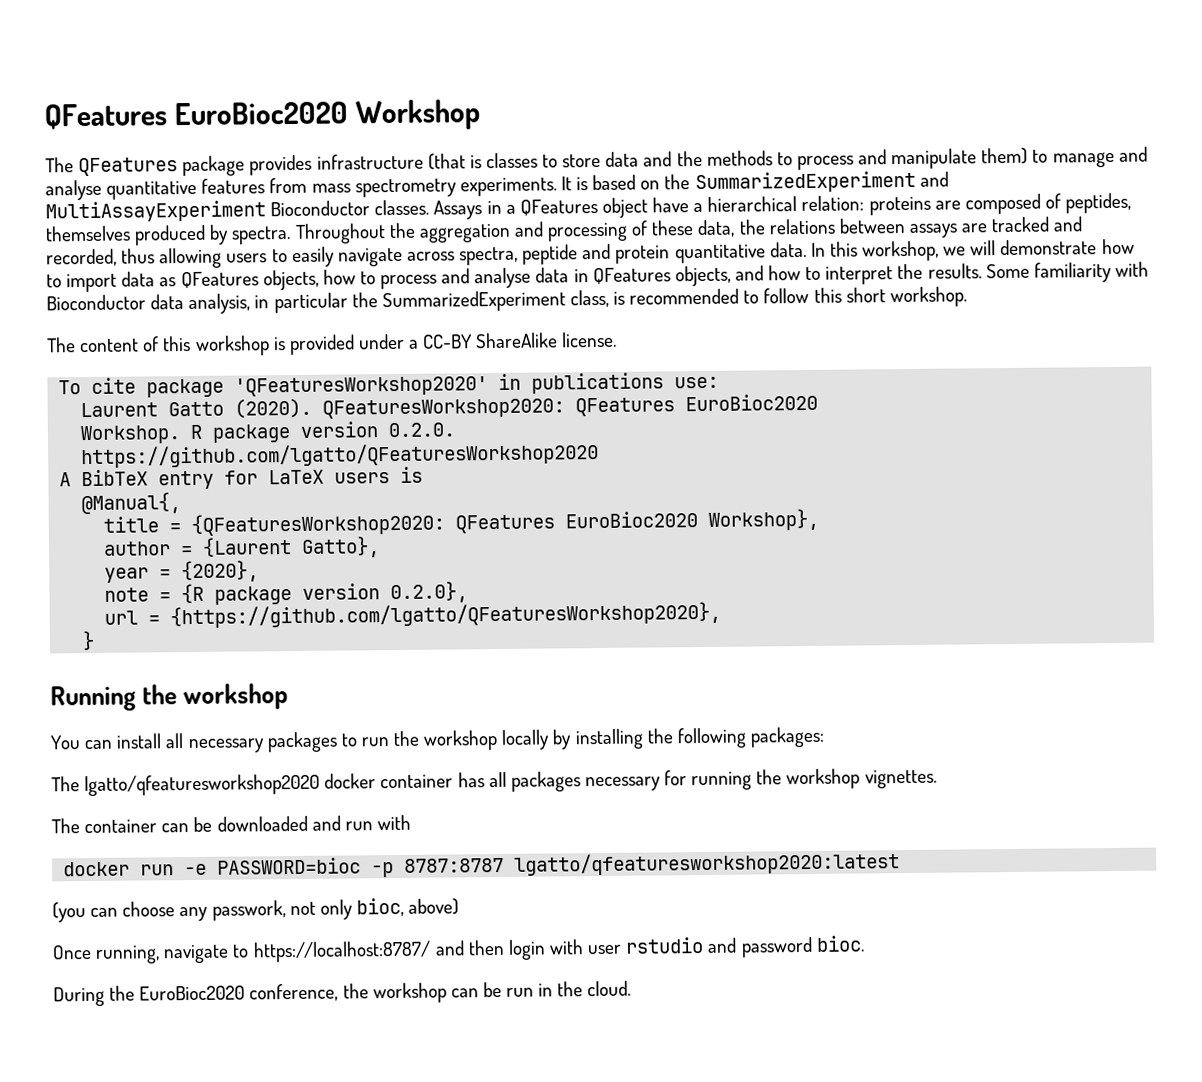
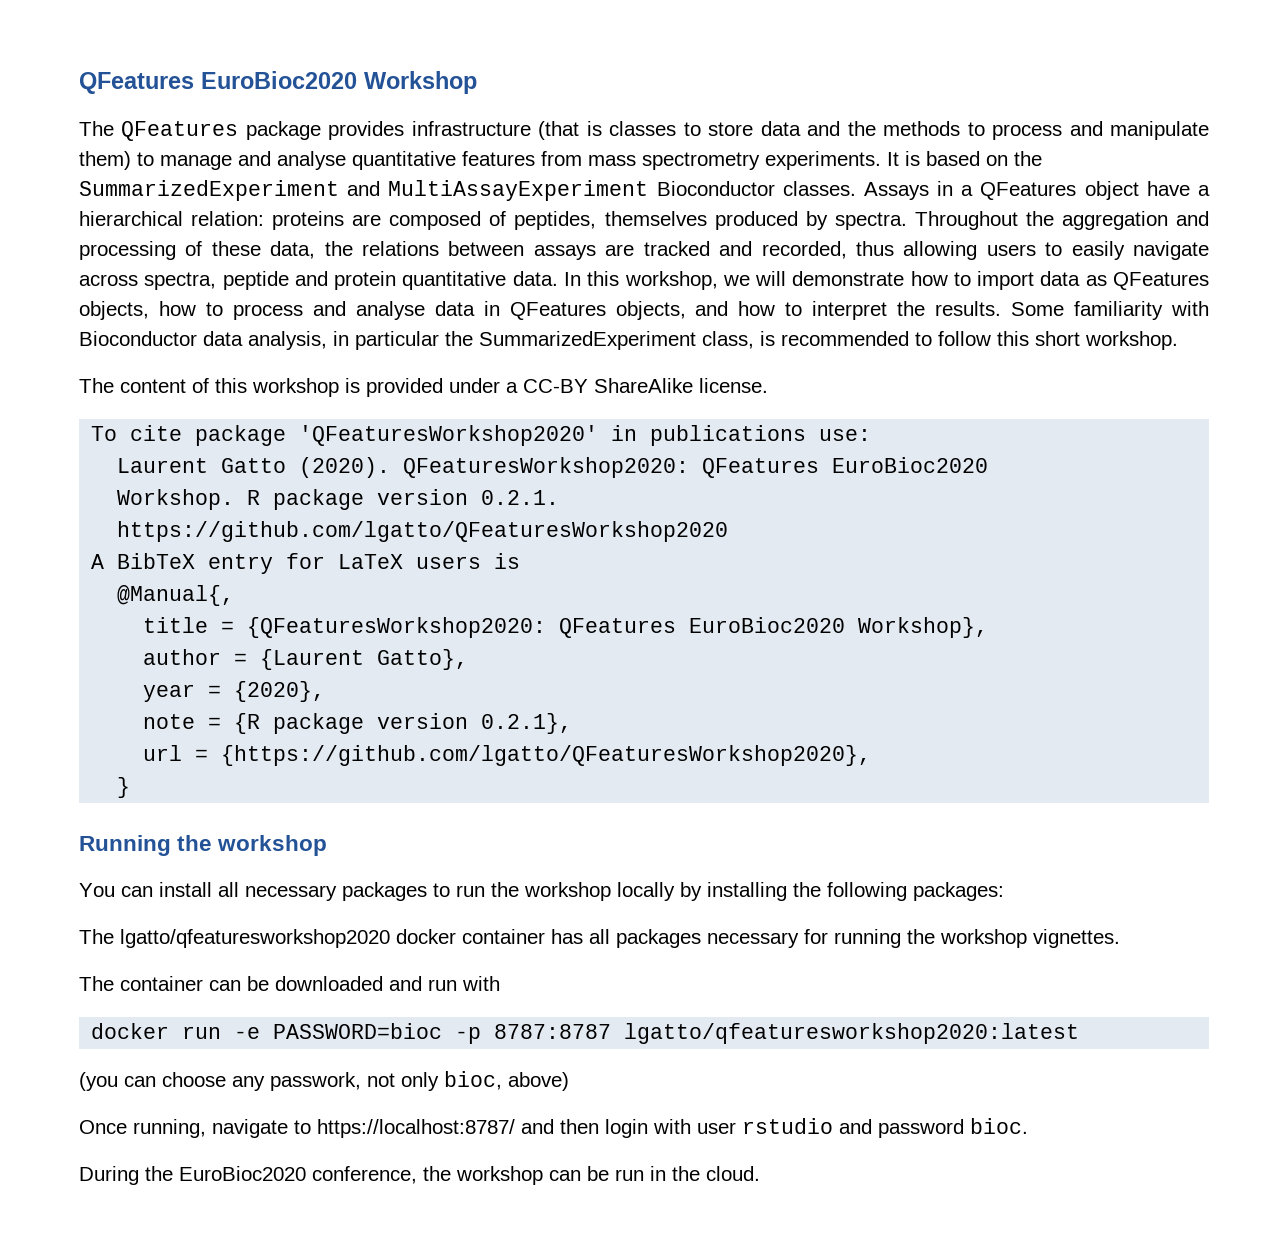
- R package version 0.2.0.
+ R package version 0.2.1.
- note = {R package version 0.2.0},
+ note = {R package version 0.2.1},

